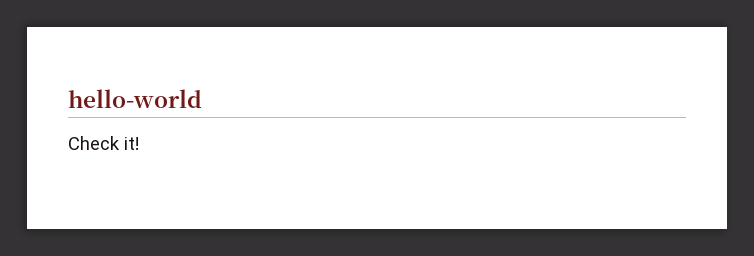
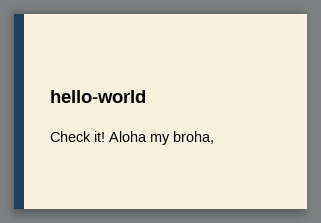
+ Aloha my broha,

